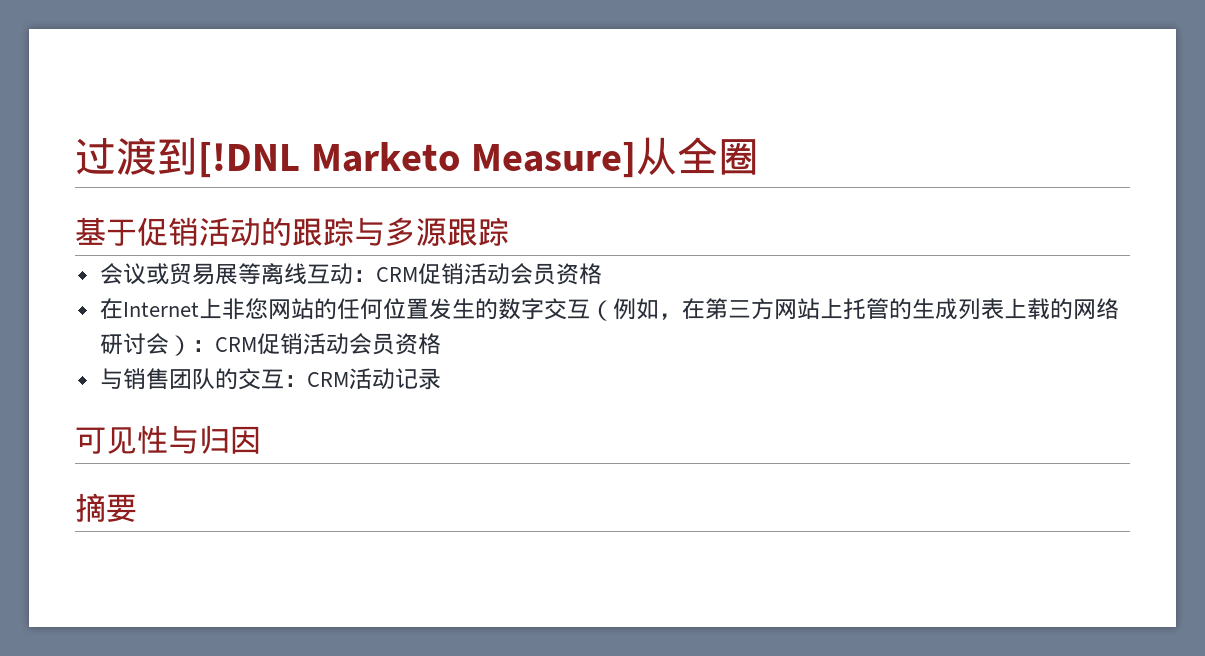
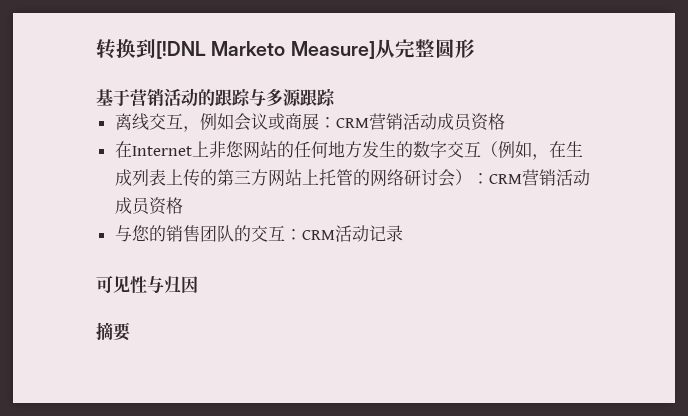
- 过渡到[!DNL Marketo Measure]从全圈
+ 转换到[!DNL Marketo Measure]从完整圆形
- 基于促销活动的跟踪与多源跟踪
+ 基于营销活动的跟踪与多源跟踪
- 会议或贸易展等离线互动：CRM促销活动会员资格
+ 离线交互，例如会议或商展：CRM营销活动成员资格
- 在Internet上非您网站的任何位置发生的数字交互（例如，在第三方网站上托管的生成列表上载的网络研讨会）：CRM促销活动会员资格
+ 在Internet上非您网站的任何地方发生的数字交互（例如，在生成列表上传的第三方网站上托管的网络研讨会）：CRM营销活动成员资格
- 与销售团队的交互：CRM活动记录
+ 与您的销售团队的交互：CRM活动记录

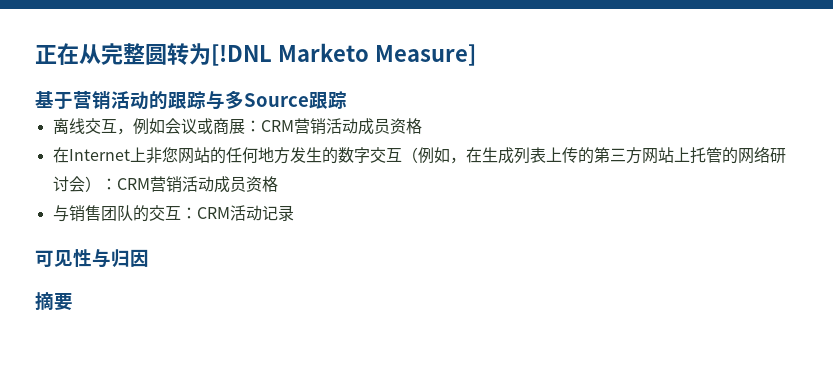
- 转换到[!DNL Marketo Measure]从完整圆形
+ 正在从完整圆转为[!DNL Marketo Measure]
- 基于营销活动的跟踪与多源跟踪
+ 基于营销活动的跟踪与多Source跟踪
- 与您的销售团队的交互：CRM活动记录
+ 与销售团队的交互：CRM活动记录

